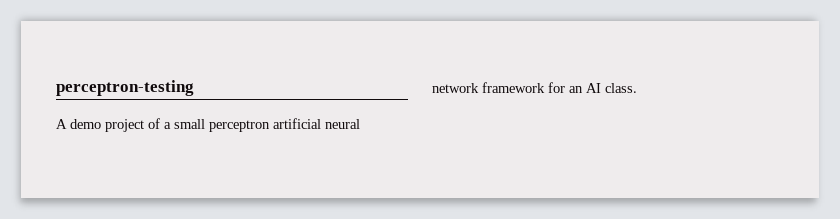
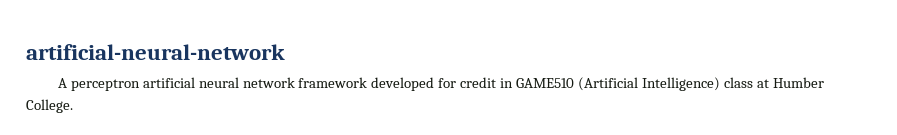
- perceptron-testing
+ artificial-neural-network
- A demo project of a small perceptron artificial neural network framework for an AI class.
+ A perceptron artificial neural network framework developed for credit in GAME510 (Artificial Intelligence) class at Humber College.

